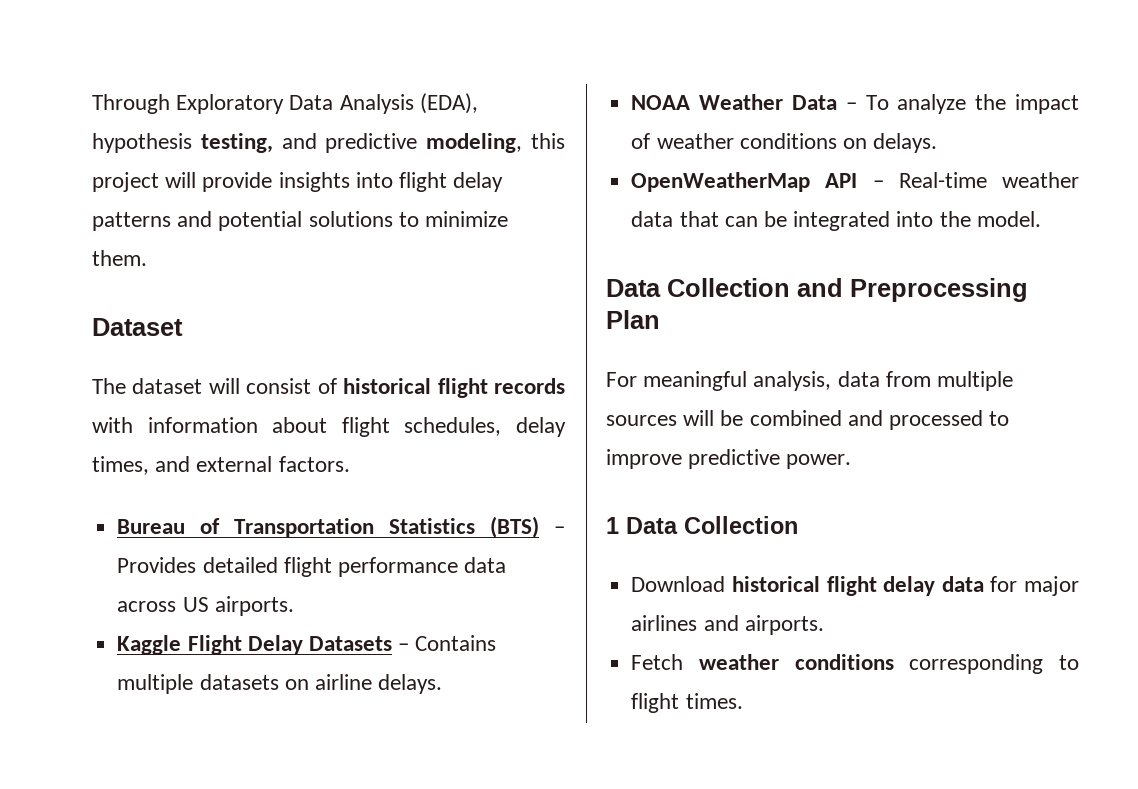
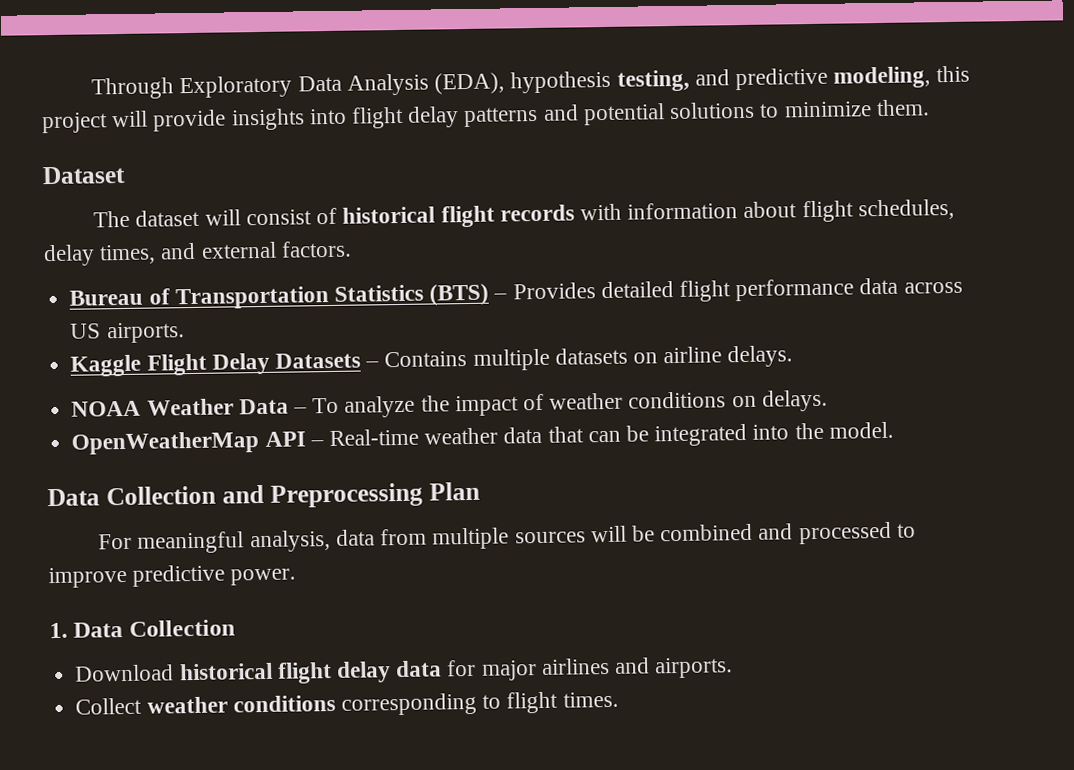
- 1 Data Collection
+ 1. Data Collection
- Fetch weather conditions corresponding to flight times.
+ Collect weather conditions corresponding to flight times.

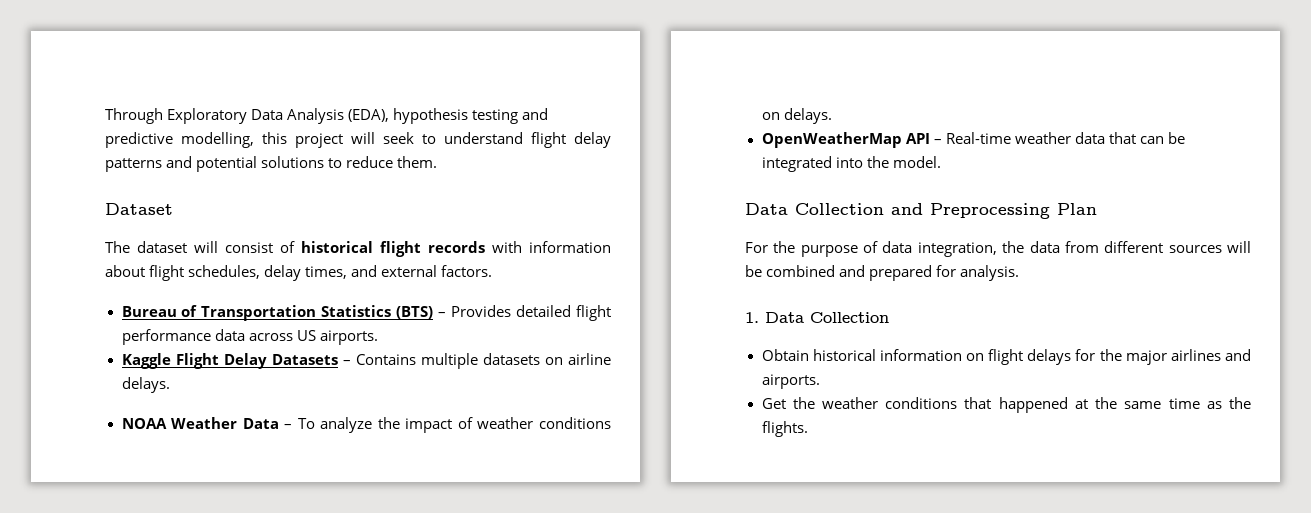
- Through Exploratory Data Analysis (EDA), hypothesis testing, and predictive modeling, this project will provide insights into flight delay patterns and potential solutions to minimize them.
+ Through Exploratory Data Analysis (EDA), hypothesis testing and predictive modelling, this project will seek to understand flight delay patterns and potential solutions to reduce them.
- For meaningful analysis, data from multiple sources will be combined and processed to improve predictive power.
+ For the purpose of data integration, the data from different sources will be combined and prepared for analysis.
  1. Data Collection
- Download historical flight delay data for major airlines and airports.
- Collect weather conditions corresponding to flight times.
+ Obtain historical information on flight delays for the major airlines and airports.
+ Get the weather conditions that happened at the same time as the flights.

